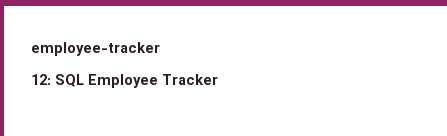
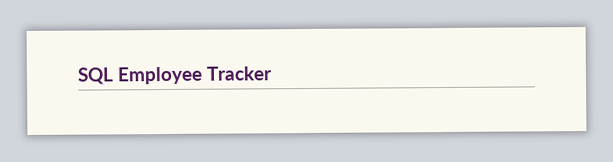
- employee-tracker
- 12: SQL Employee Tracker
+ SQL Employee Tracker

